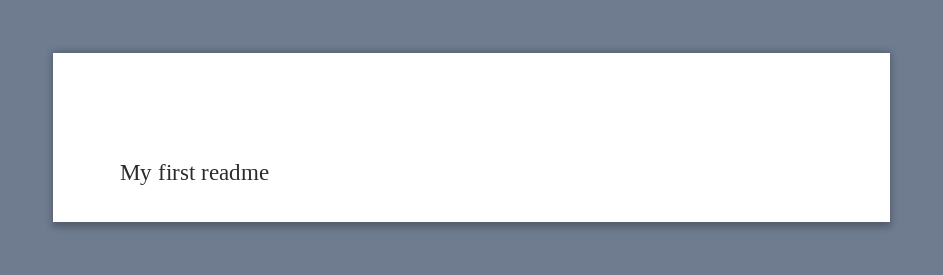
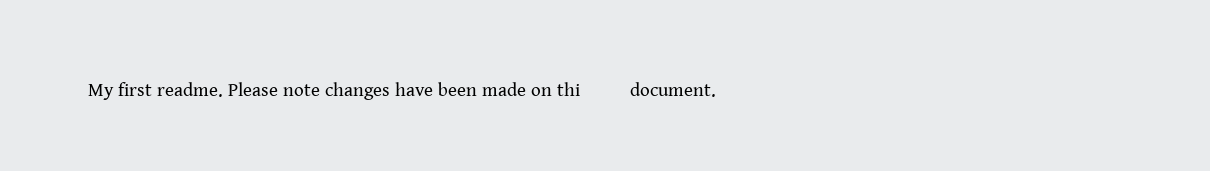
- My first readme
+ My first readme. Please note changes have been made on thi document.

